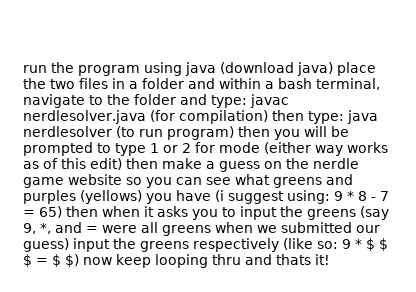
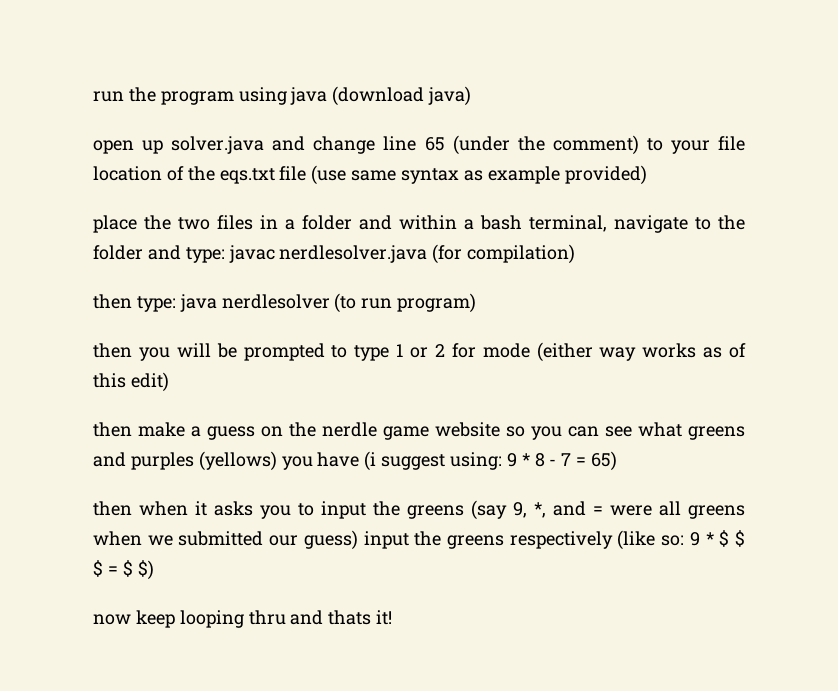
- run the program using java (download java) place the two files in a folder and within a bash terminal, navigate to the folder and type:
+ run the program using java (download java)
+ open up solver.java and change line 65 (under the comment) to your file location of the eqs.txt file (use same syntax as example provided)
+ place the two files in a folder and within a bash terminal, navigate to the folder and type:
- javac nerdlesolver.java (for compilation) then type:
+ javac nerdlesolver.java (for compilation)
+ then type:
- java nerdlesolver (to run program) then you will be prompted to type 1 or 2 for mode (either way works as of this edit) then make a guess on the nerdle game website so you can see what greens and purples (yellows) you have (i suggest using:
+ java nerdlesolver (to run program)
+ then you will be prompted to type 1 or 2 for mode (either way works as of this edit)
+ then make a guess on the nerdle game website so you can see what greens and purples (yellows) you have (i suggest using:
- 9 * 8 - 7 = 65) then when it asks you to input the greens (say 9, *, and = were all greens when we submitted our guess) input the greens respectively (like so:
+ 9 * 8 - 7 = 65)
+ then when it asks you to input the greens (say 9, *, and = were all greens when we submitted our guess) input the greens respectively (like so:
- 9 * $ $ $ = $ $) now keep looping thru and thats it!
+ 9 * $ $ $ = $ $)
+ now keep looping thru and thats it!

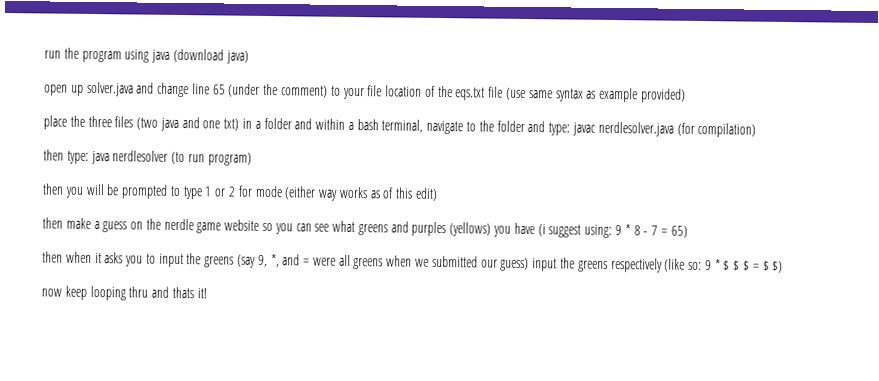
- place the two files in a folder and within a bash terminal, navigate to the folder and type: javac nerdlesolver.java (for compilation)
+ place the three files (two java and one txt) in a folder and within a bash terminal, navigate to the folder and type: javac nerdlesolver.java (for compilation)

